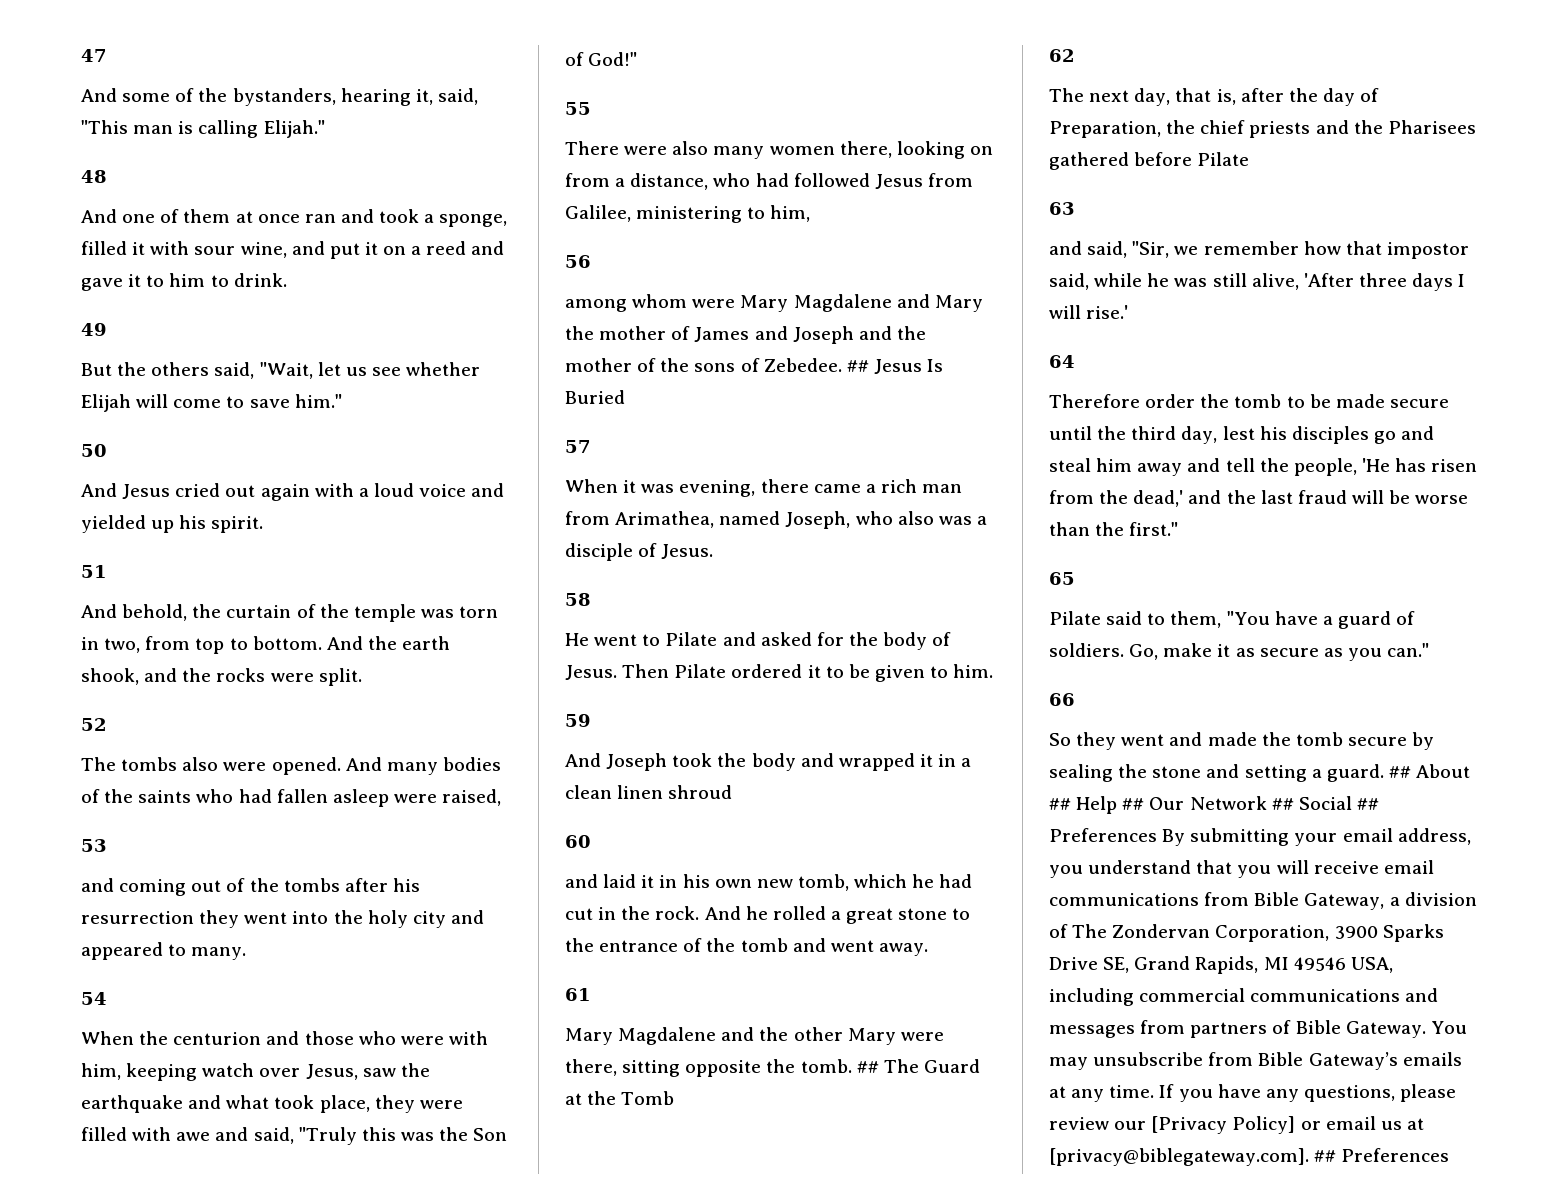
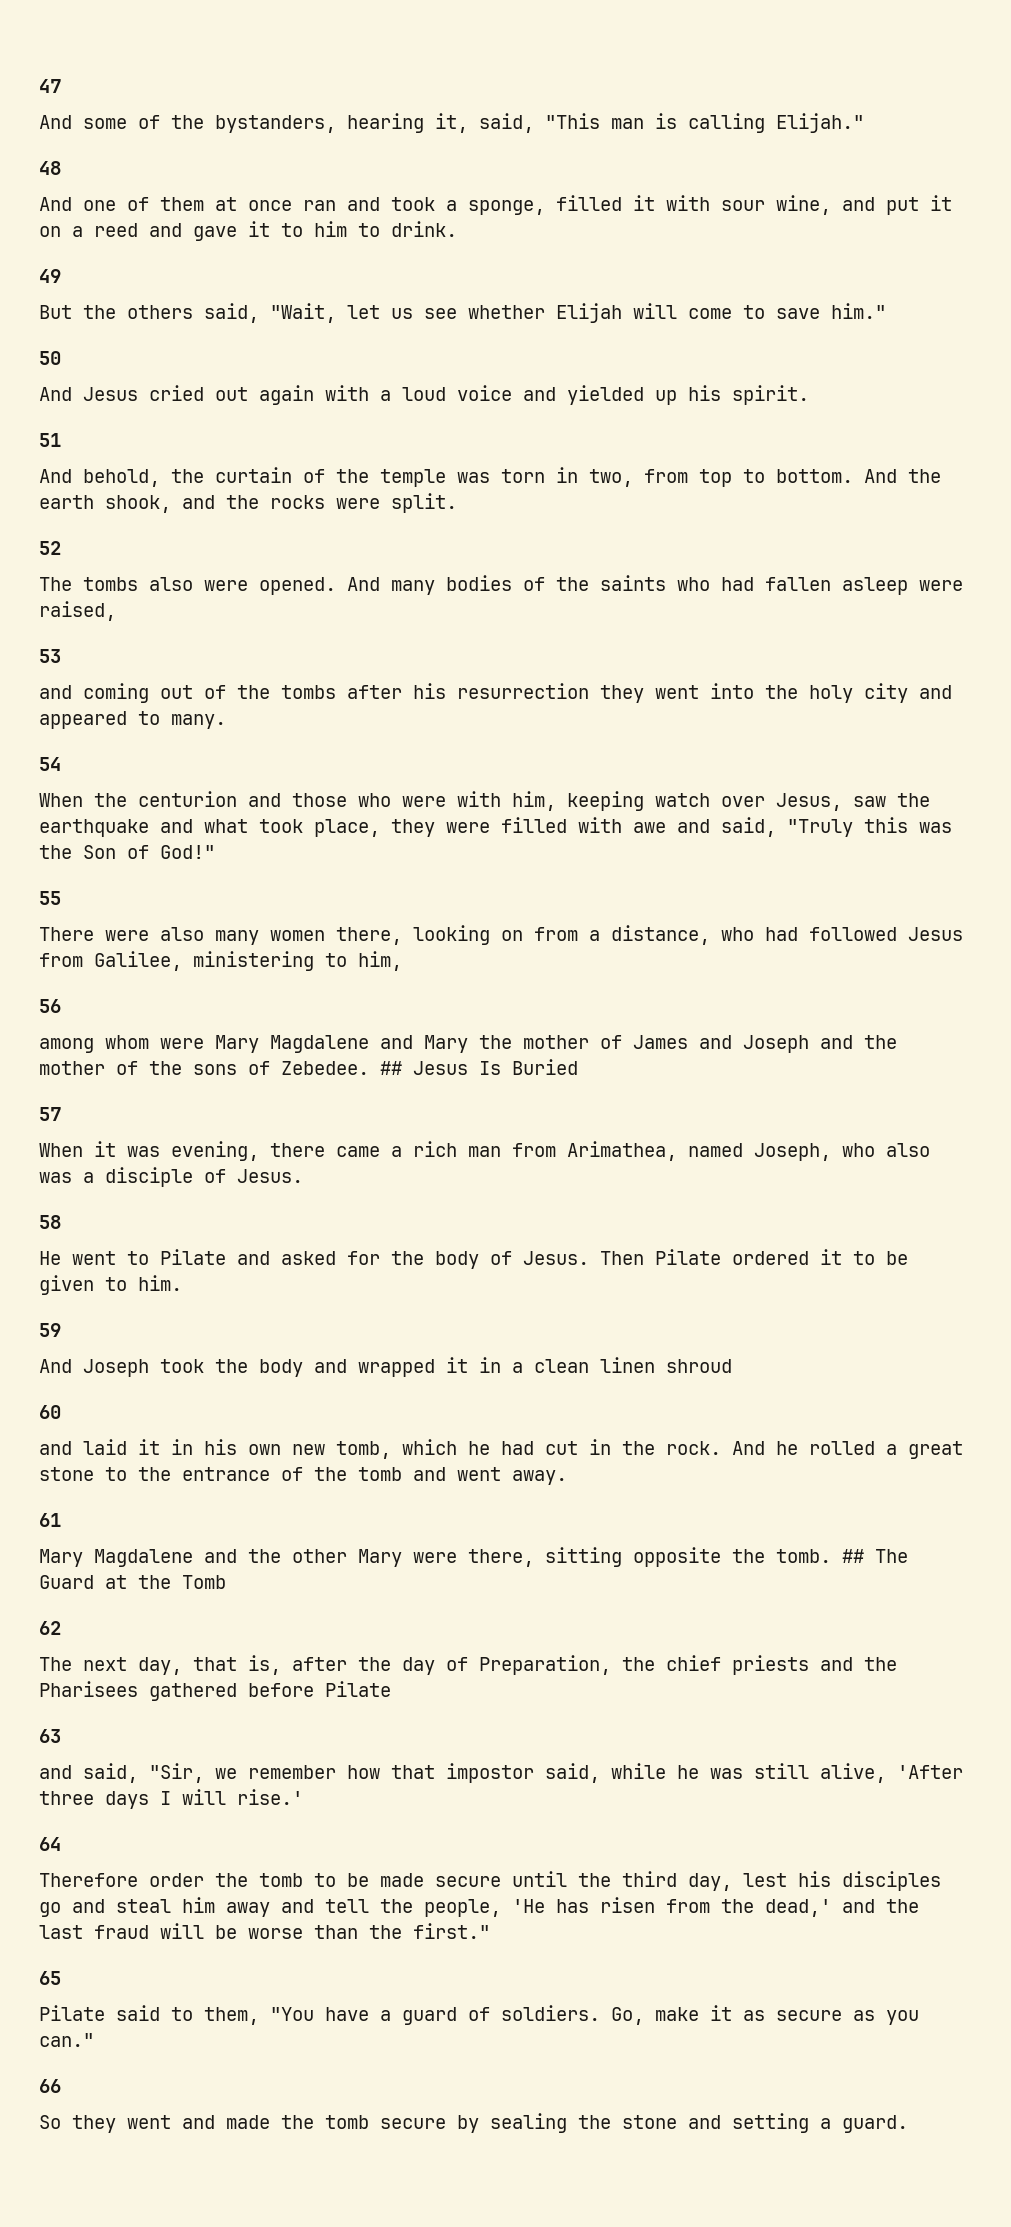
- ## About ## Help ## Our Network ## Social ## Preferences By submitting your email address, you understand that you will receive email communications from Bible Gateway, a division of The Zondervan Corporation, 3900 Sparks Drive SE, Grand Rapids, MI 49546 USA, including commercial communications and messages from partners of Bible Gateway. You may unsubscribe from Bible Gateway’s emails at any time. If you have any questions, please review our [Privacy Policy] or email us at [privacy@biblegateway.com]. ## Preferences

